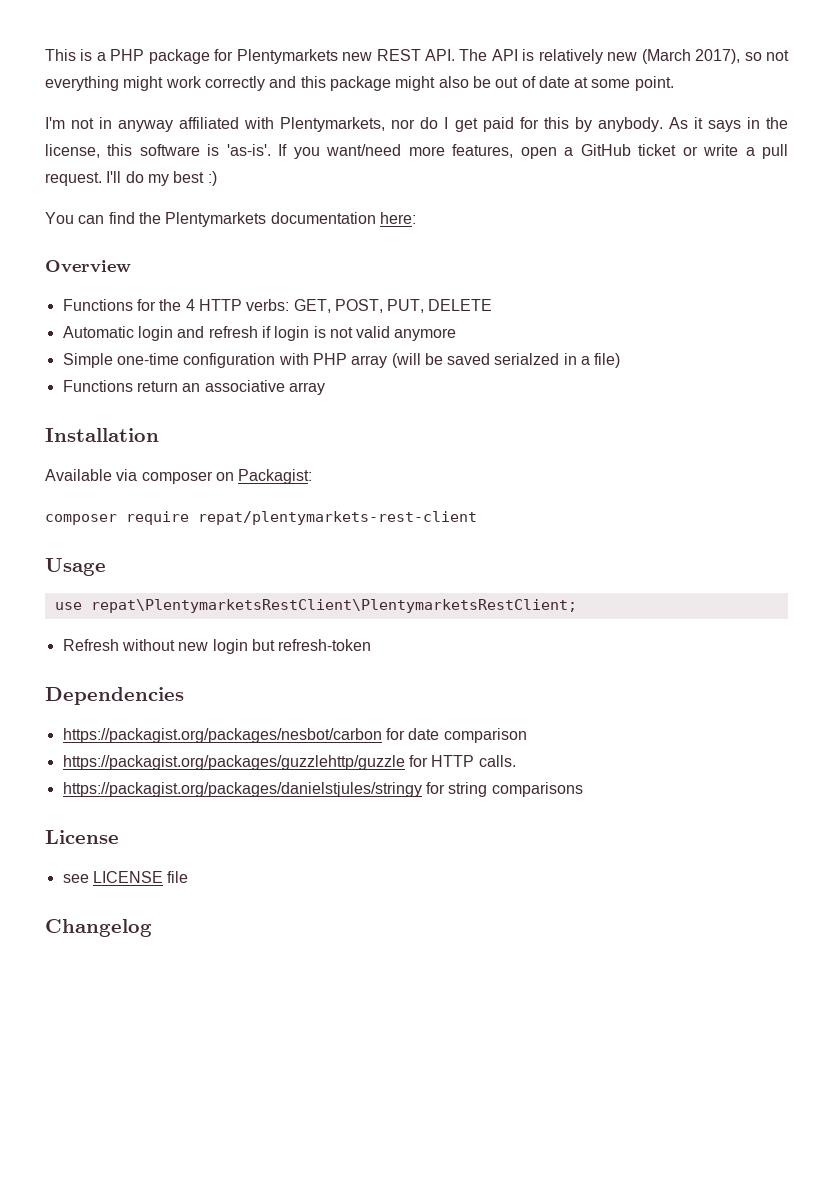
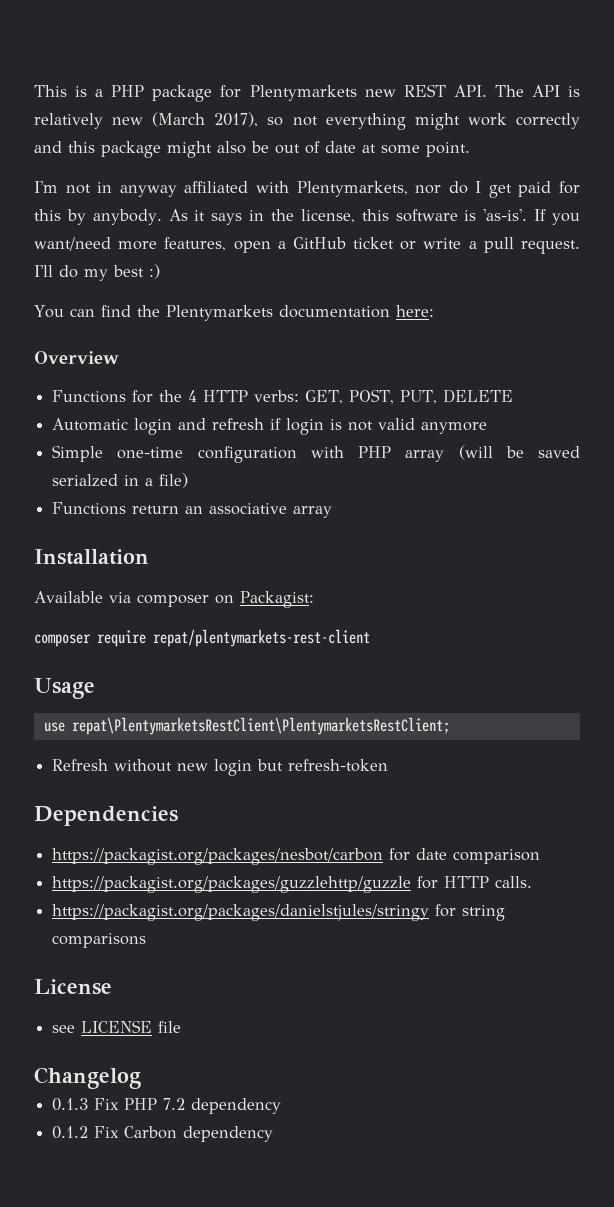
+ 0.1.3 Fix PHP 7.2 dependency
+ 0.1.2 Fix Carbon dependency

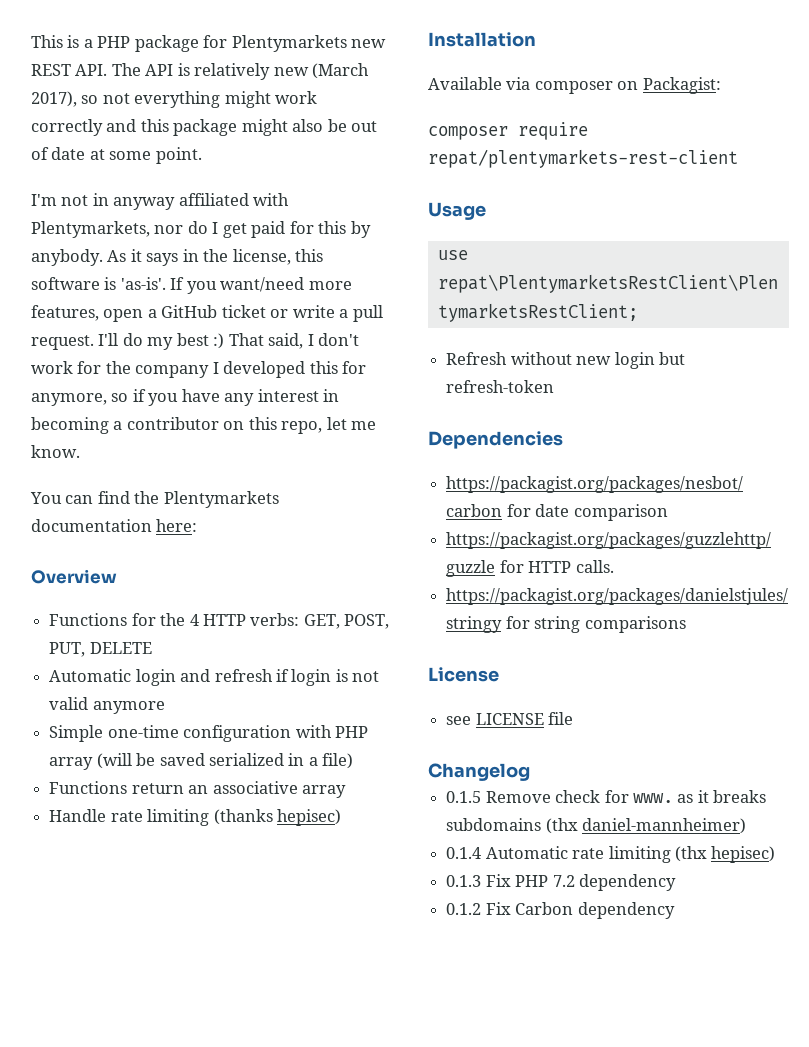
- I'll do my best :)
+ I'll do my best :) That said, I don't work for the company I developed this for anymore, so if you have any interest in becoming a contributor on this repo, let me know.
- Simple one-time configuration with PHP array (will be saved serialzed in a file)
+ Simple one-time configuration with PHP array (will be saved serialized in a file)
+ Handle rate limiting (thanks hepisec)
+ 0.1.5 Remove check for www. as it breaks subdomains (thx daniel-mannheimer)
+ 0.1.4 Automatic rate limiting (thx hepisec)

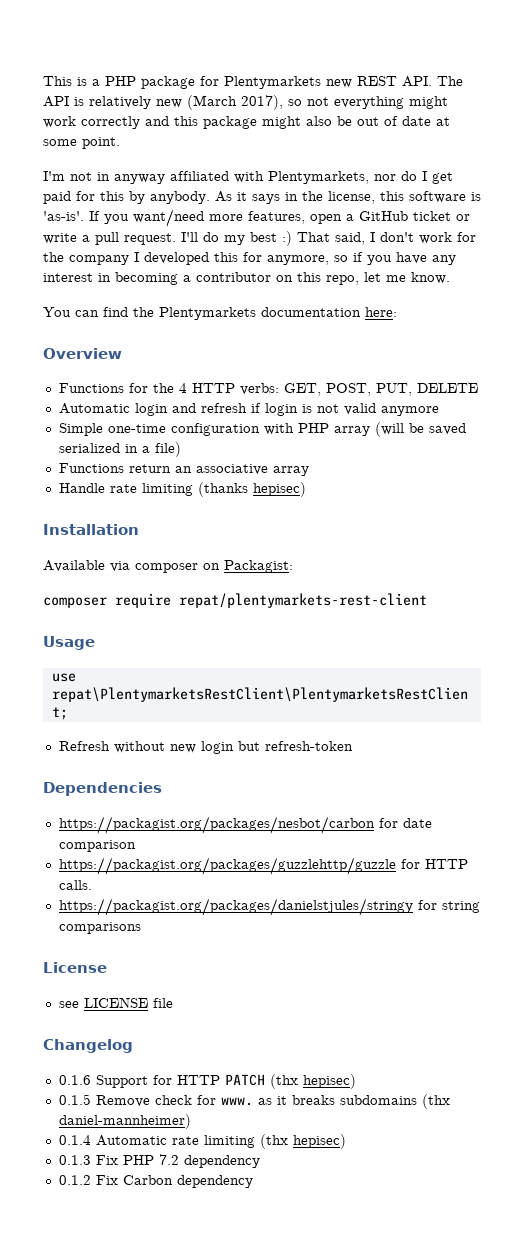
+ 0.1.6 Support for HTTP PATCH (thx hepisec)

